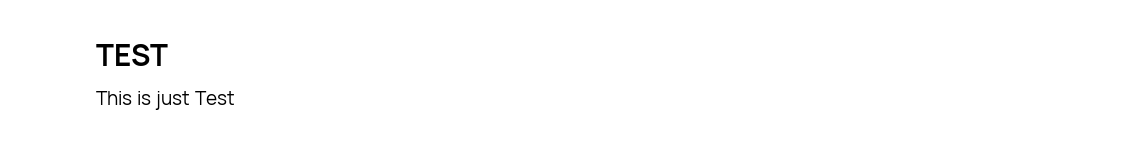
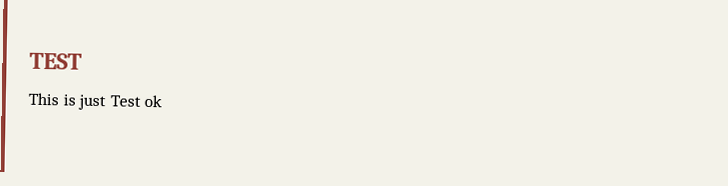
- This is just Test
+ This is just Test ok

